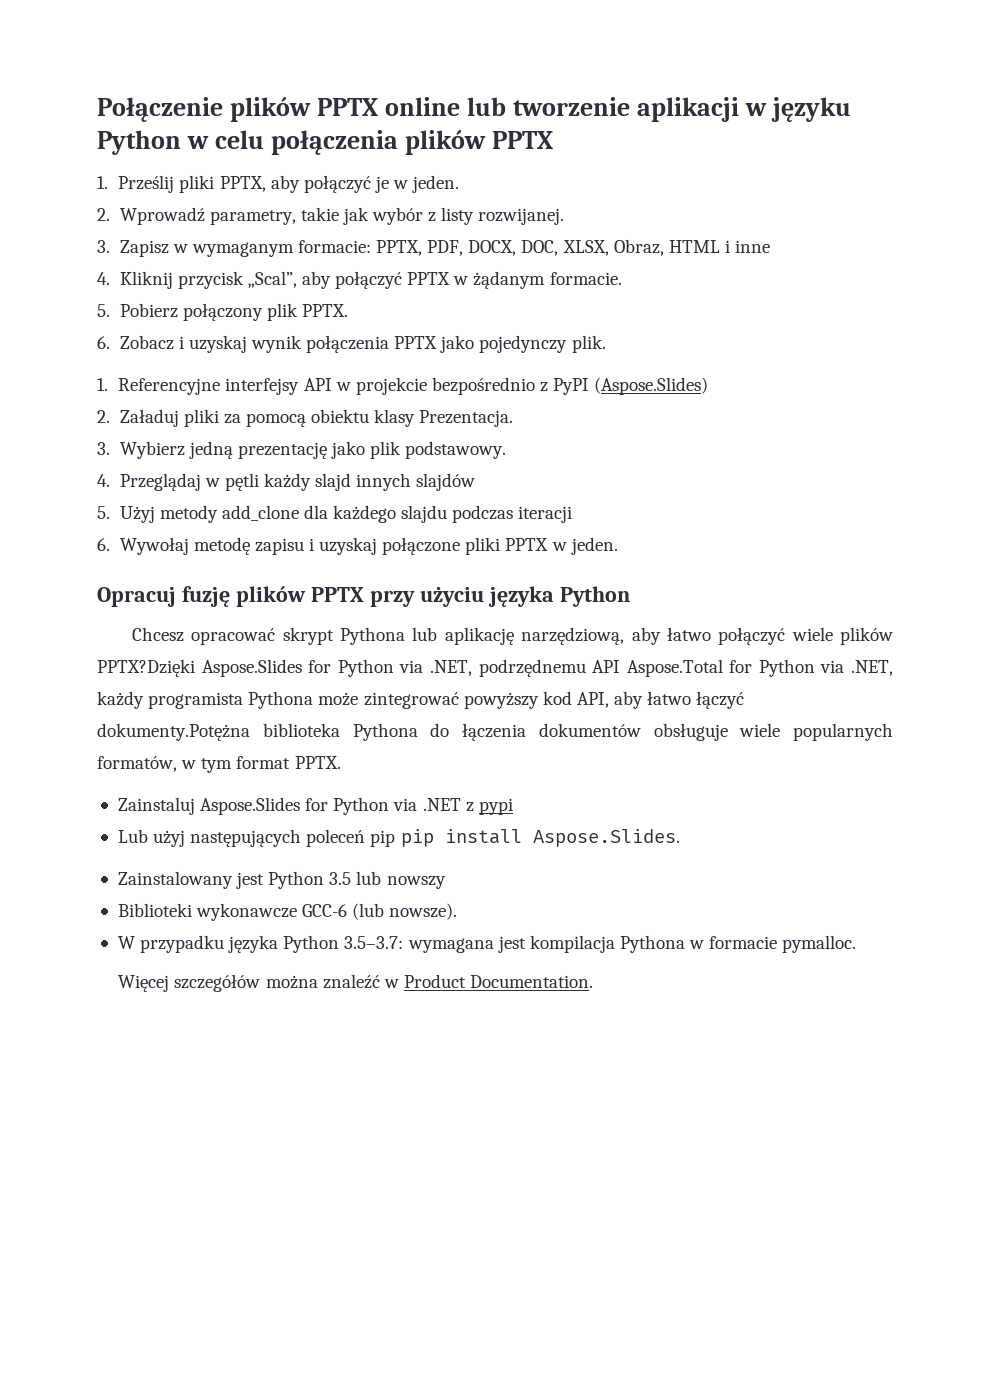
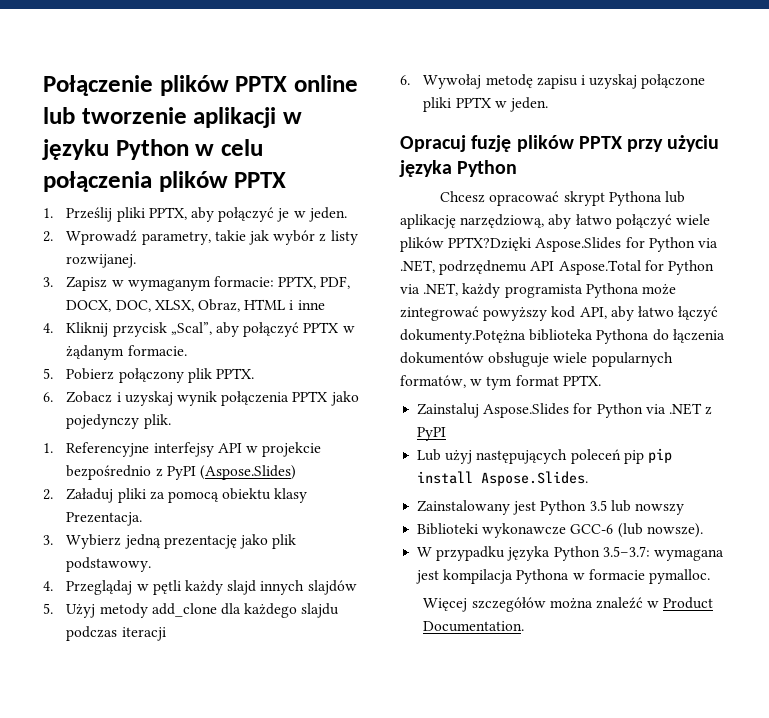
- Zainstaluj Aspose.Slides for Python via .NET z pypi
+ Zainstaluj Aspose.Slides for Python via .NET z PyPI

